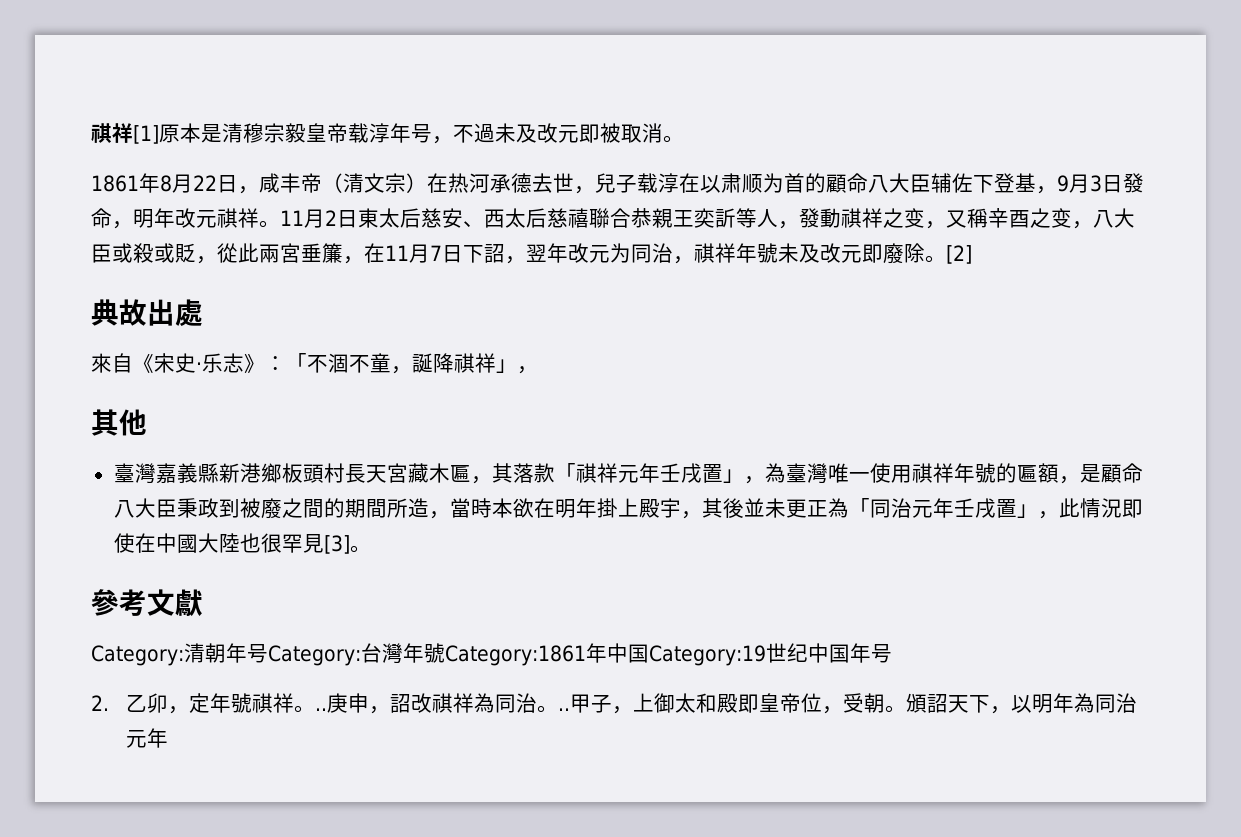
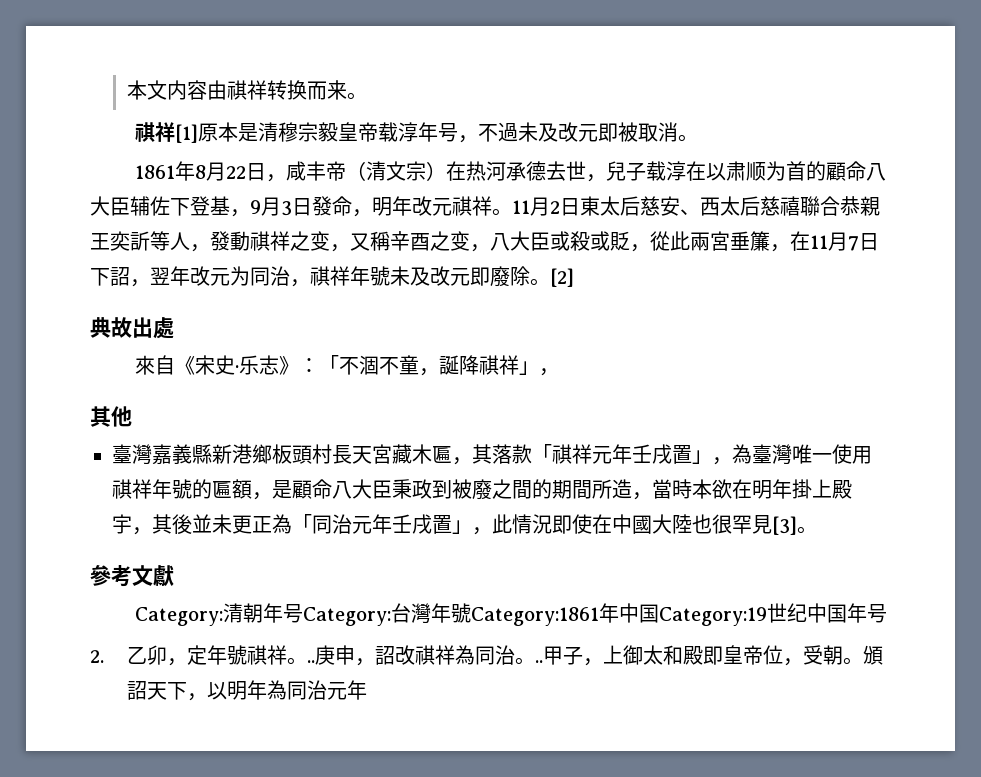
+ 本文内容由祺祥转换而来。

